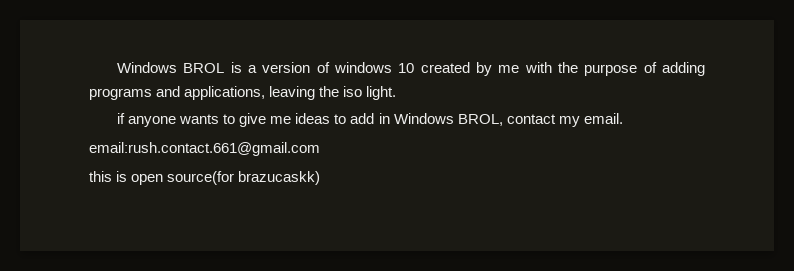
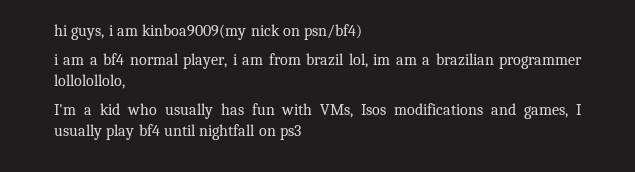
- Windows BROL is a version of windows 10 created by me with the purpose of adding programs and applications, leaving the iso light.
- if anyone wants to give me ideas to add in Windows BROL, contact my email.
- email:rush.contact.661@gmail.com
- this is open source(for brazucaskk)
+ hi guys, i am kinboa9009(my nick on psn/bf4)
+ i am a bf4 normal player, i am from brazil lol, im am a brazilian programmer lollolollolo,
+ I'm a kid who usually has fun with VMs, Isos modifications and games, I usually play bf4 until nightfall on ps3

